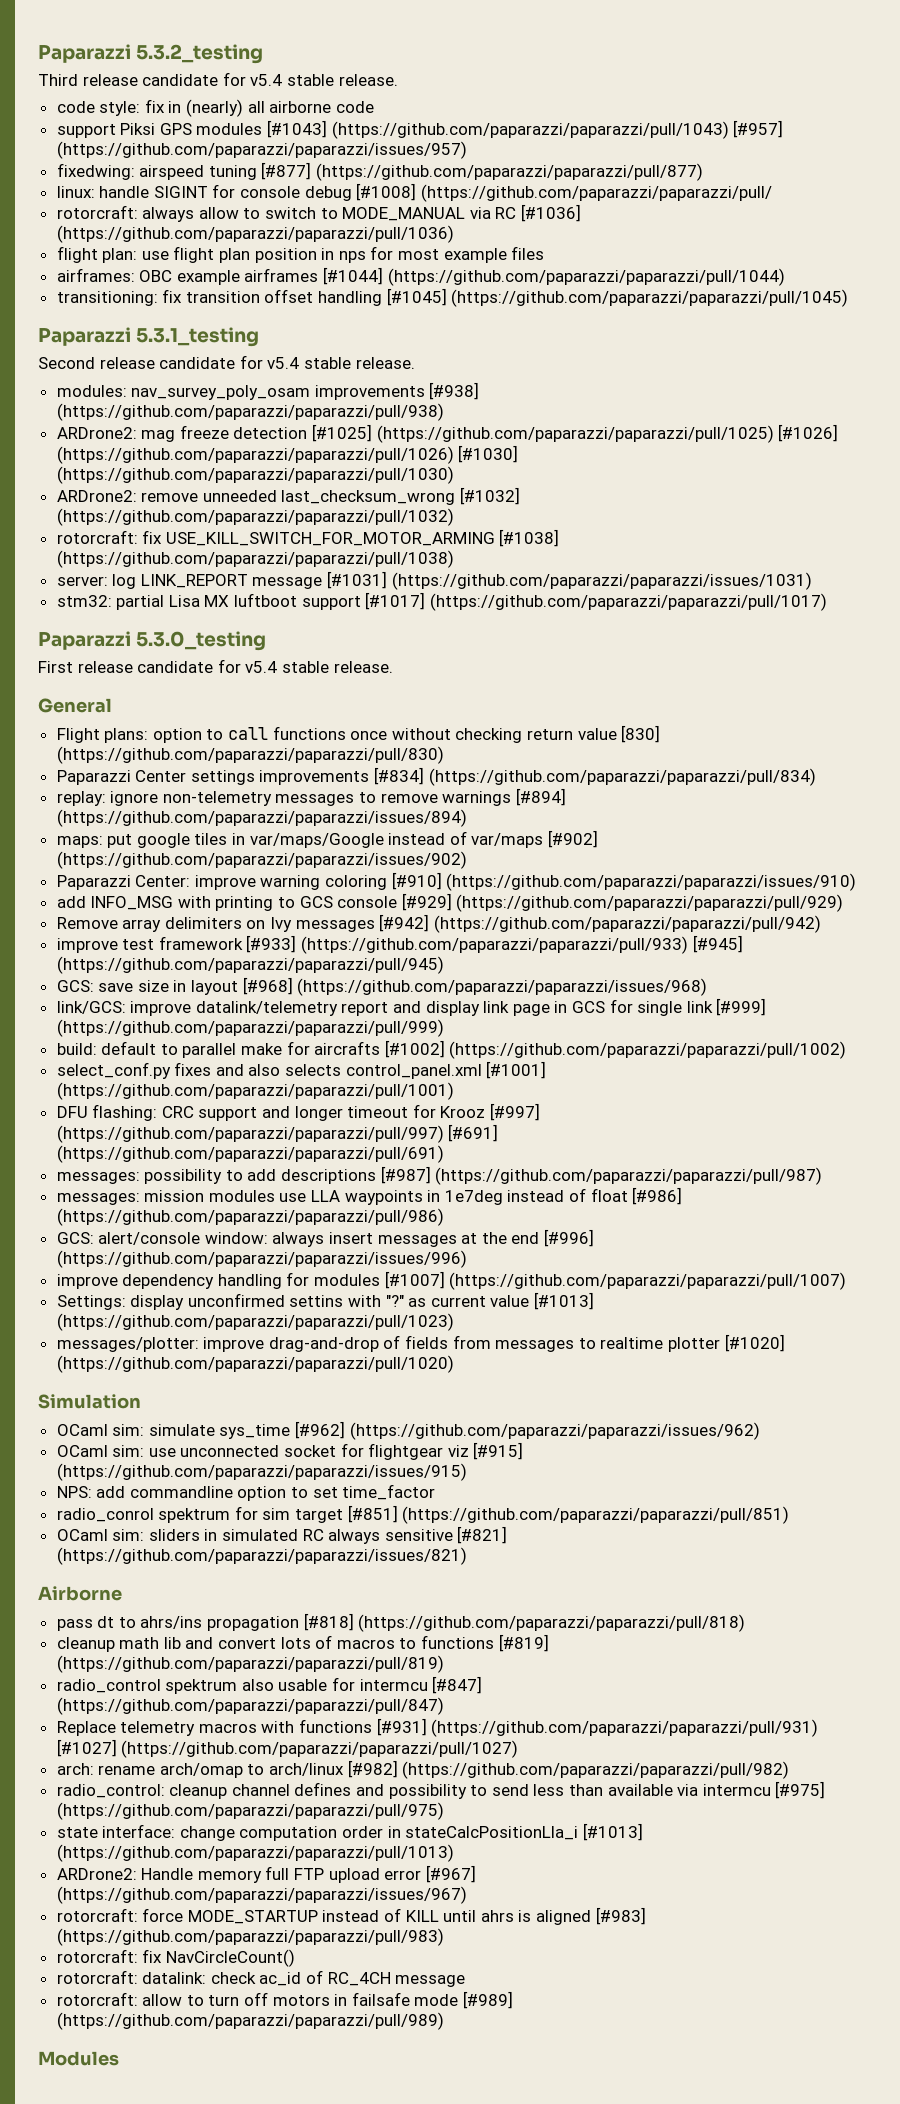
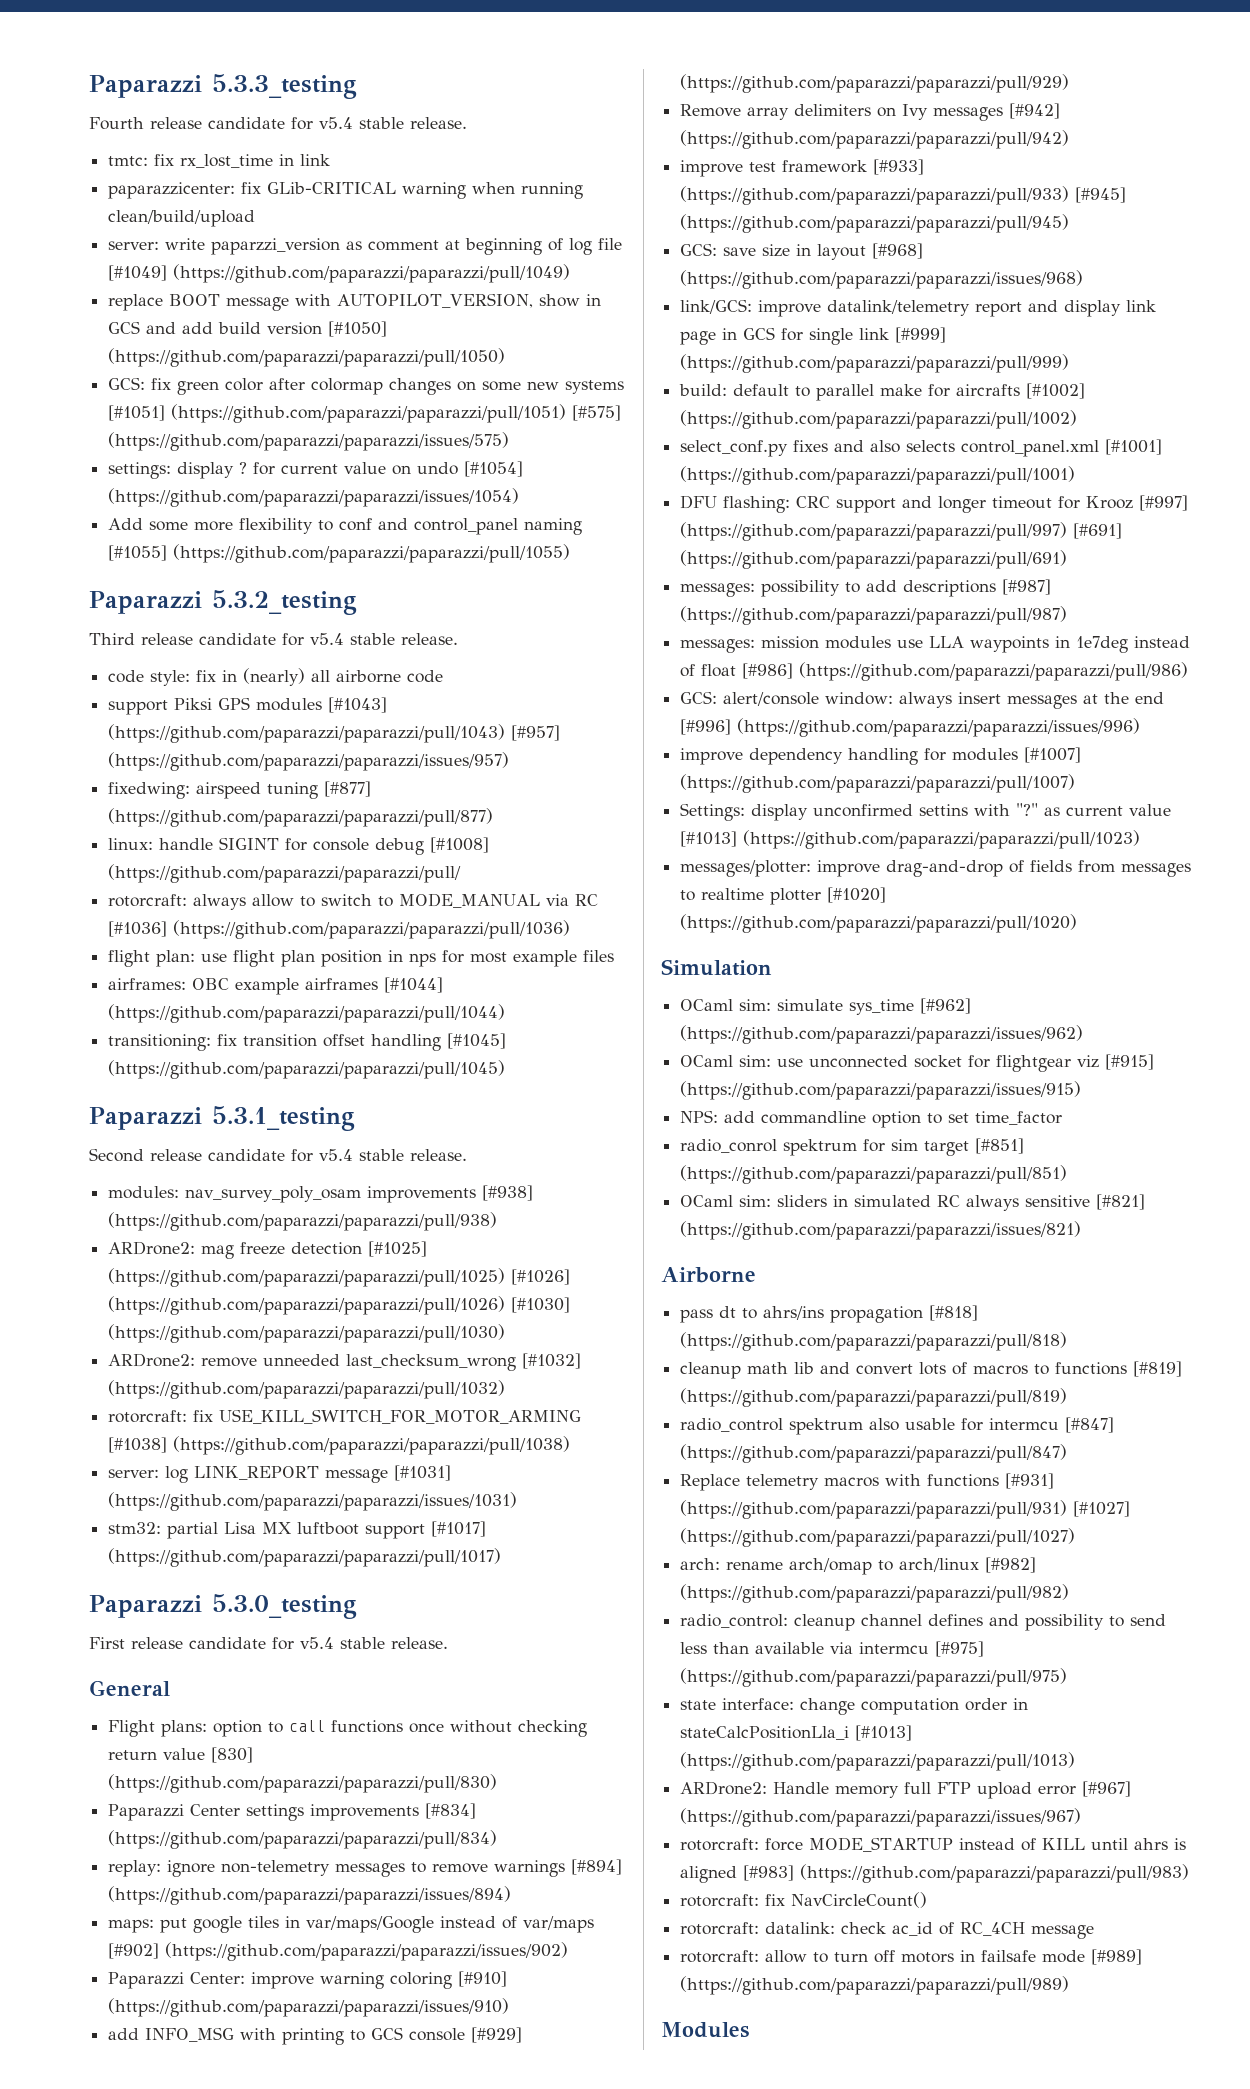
+ Paparazzi 5.3.3_testing
+ Fourth release candidate for v5.4 stable release.
+ tmtc: fix rx_lost_time in link
+ paparazzicenter: fix GLib-CRITICAL warning when running clean/build/upload
+ server: write paparzzi_version as comment at beginning of log file [#1049] (https://github.com/paparazzi/paparazzi/pull/1049)
+ replace BOOT message with AUTOPILOT_VERSION, show in GCS and add build version [#1050] (https://github.com/paparazzi/paparazzi/pull/1050)
+ GCS: fix green color after colormap changes on some new systems [#1051] (https://github.com/paparazzi/paparazzi/pull/1051) [#575] (https://github.com/paparazzi/paparazzi/issues/575)
+ settings: display ? for current value on undo [#1054] (https://github.com/paparazzi/paparazzi/issues/1054)
+ Add some more flexibility to conf and control_panel naming [#1055] (https://github.com/paparazzi/paparazzi/pull/1055)

